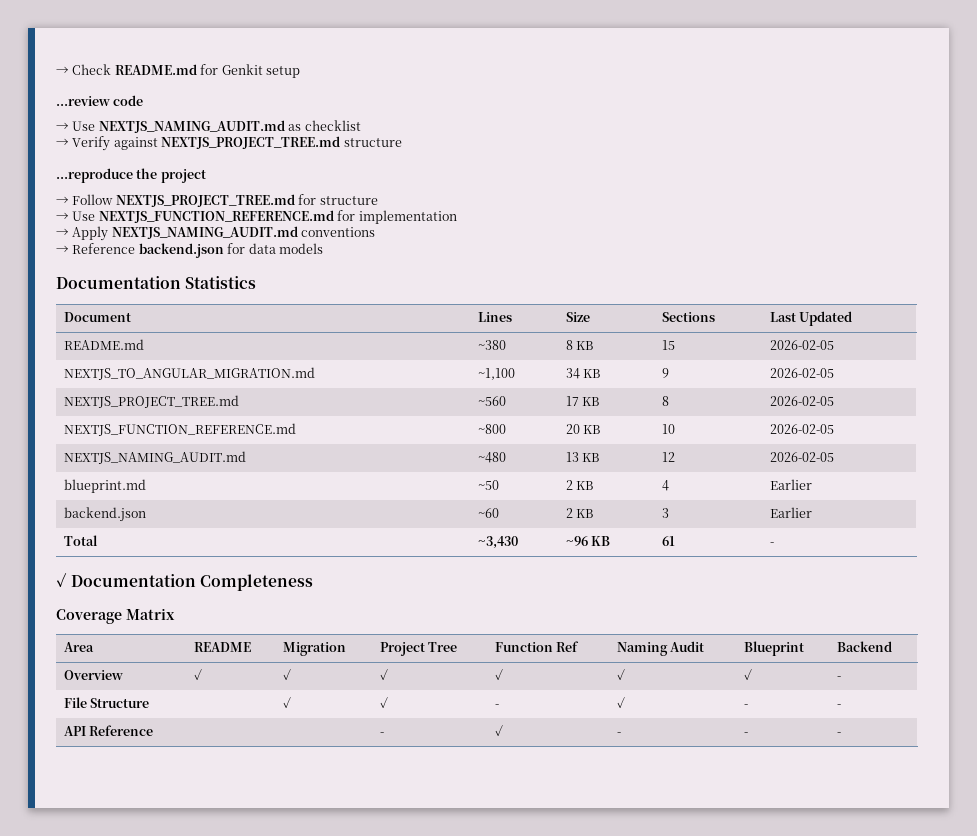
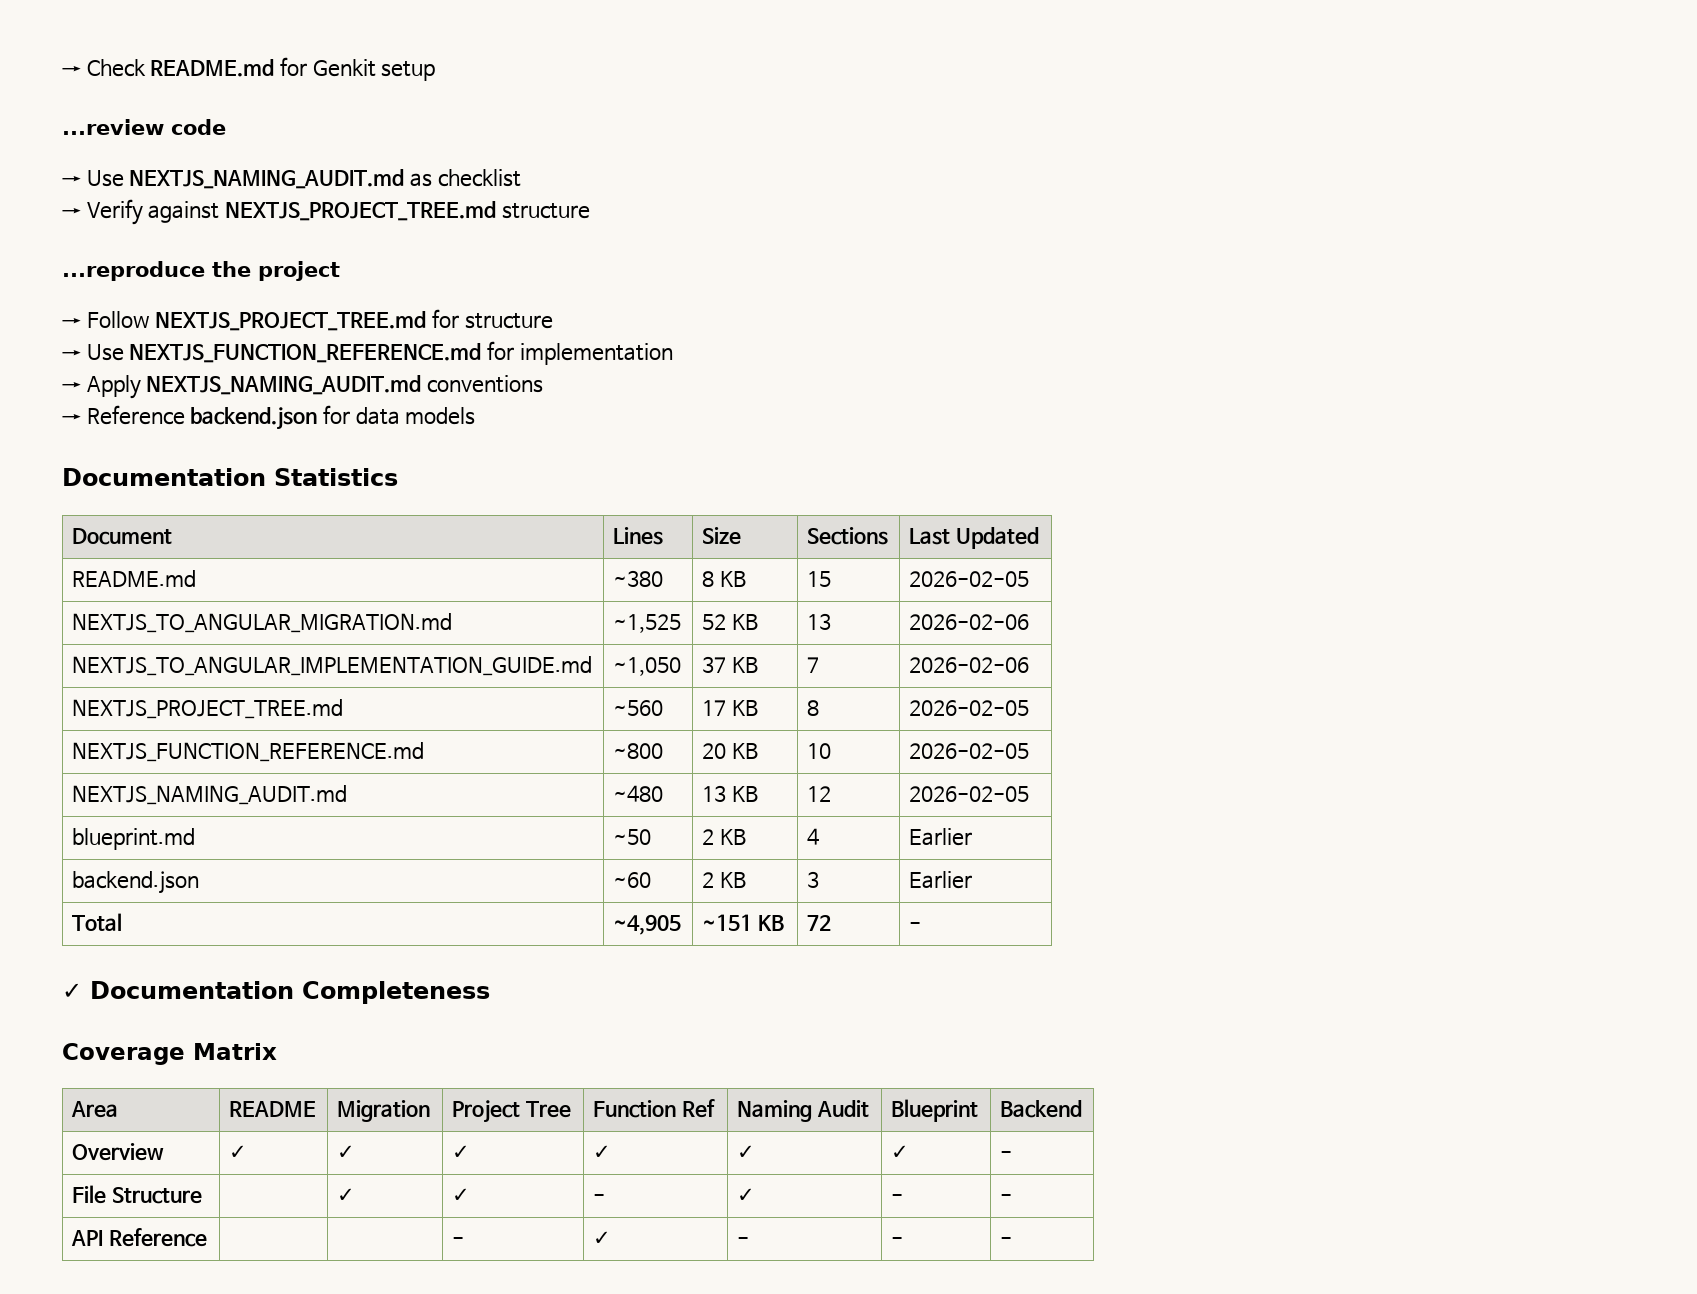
- NEXTJS_TO_ANGULAR_MIGRATION.md | ~1,100 | 34 KB | 9 | 2026-02-05
+ NEXTJS_TO_ANGULAR_MIGRATION.md | ~1,525 | 52 KB | 13 | 2026-02-06
+ NEXTJS_TO_ANGULAR_IMPLEMENTATION_GUIDE.md | ~1,050 | 37 KB | 7 | 2026-02-06
- Total | ~3,430 | ~96 KB | 61 | -
+ Total | ~4,905 | ~151 KB | 72 | -

